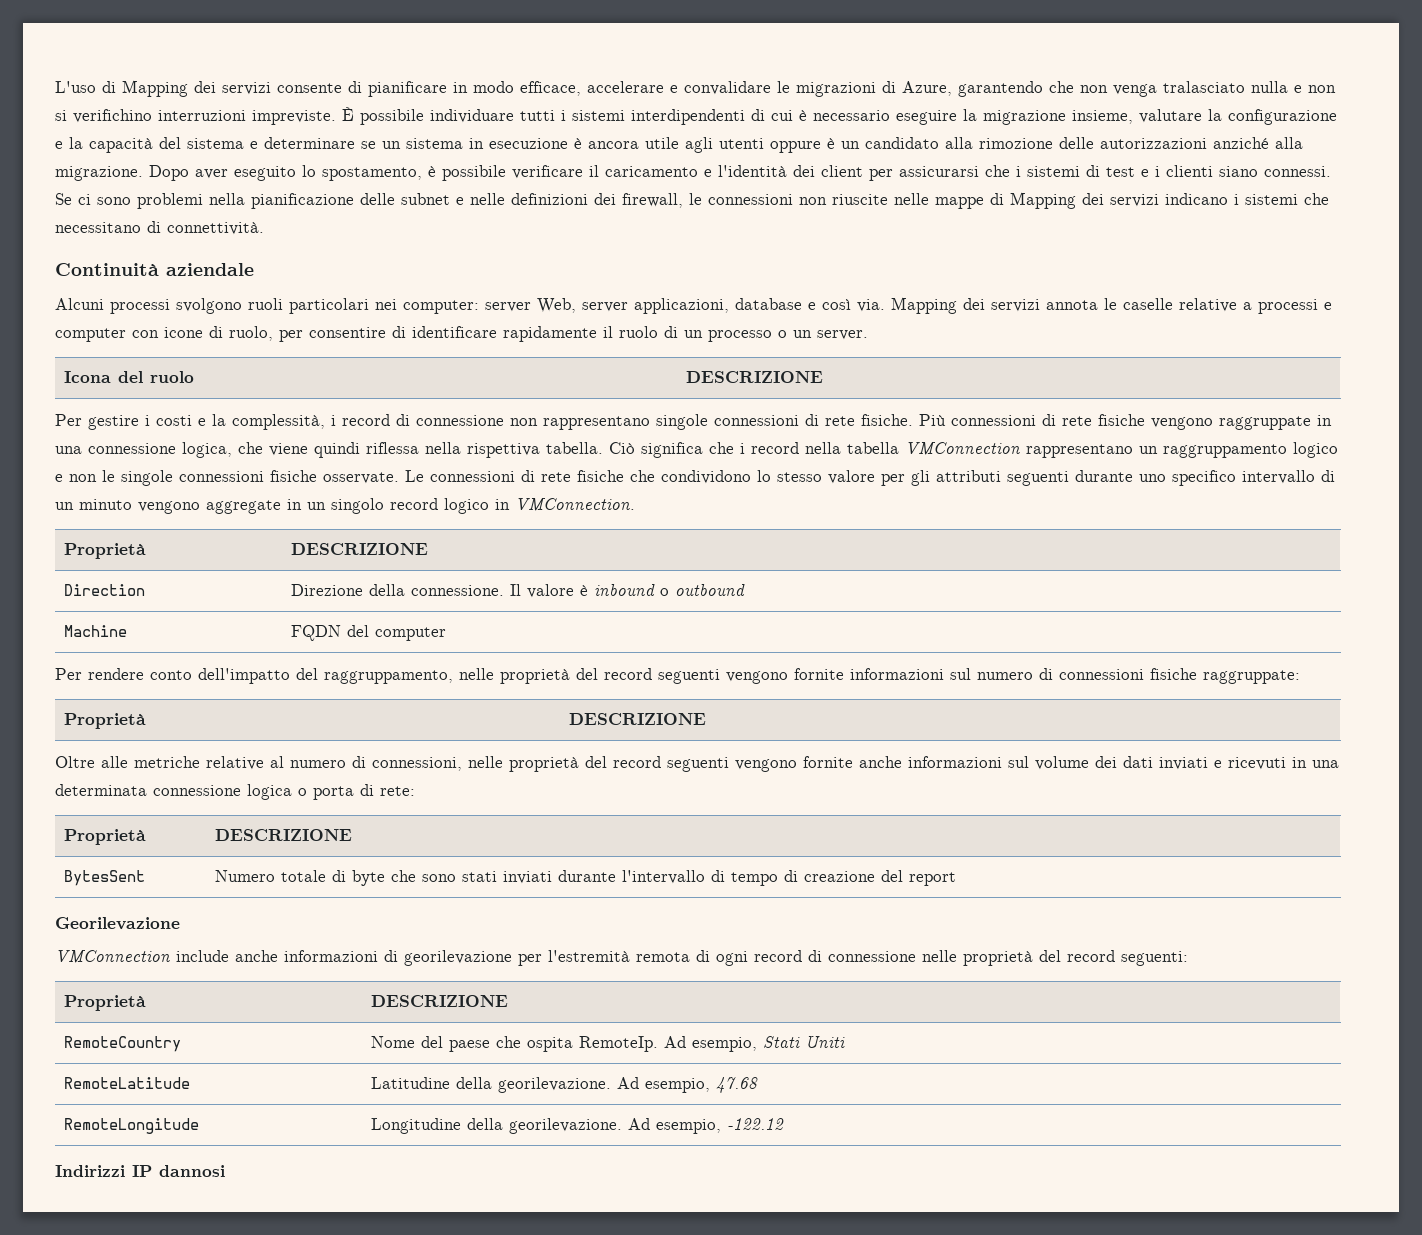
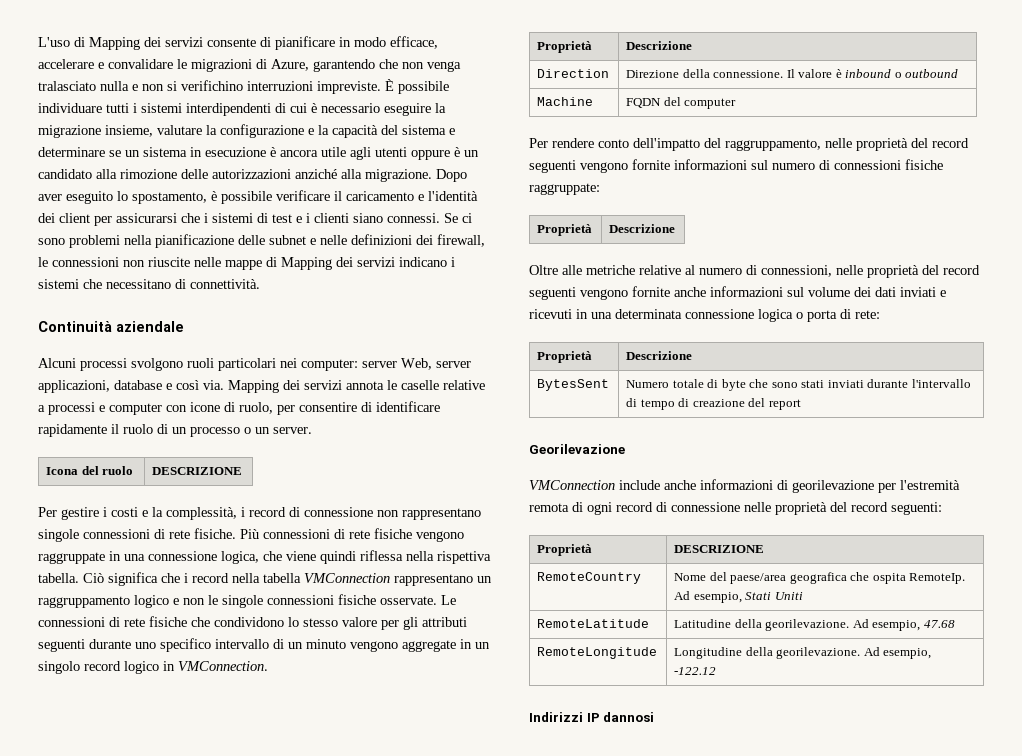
  Le connessioni di rete fisiche che condividono lo stesso valore per gli attributi seguenti durante uno specifico intervallo di un minuto vengono aggregate in un singolo record logico in VMConnection.
- Proprietà | DESCRIZIONE
+ Proprietà | Descrizione
  Per rendere conto dell'impatto del raggruppamento, nelle proprietà del record seguenti vengono fornite informazioni sul numero di connessioni fisiche raggruppate:
- Proprietà | DESCRIZIONE
+ Proprietà | Descrizione
  Oltre alle metriche relative al numero di connessioni, nelle proprietà del record seguenti vengono fornite anche informazioni sul volume dei dati inviati e ricevuti in una determinata connessione logica o porta di rete:
- Proprietà | DESCRIZIONE
+ Proprietà | Descrizione
- RemoteCountry | Nome del paese che ospita RemoteIp. Ad esempio, Stati Uniti
+ RemoteCountry | Nome del paese/area geografica che ospita RemoteIp. Ad esempio, Stati Uniti

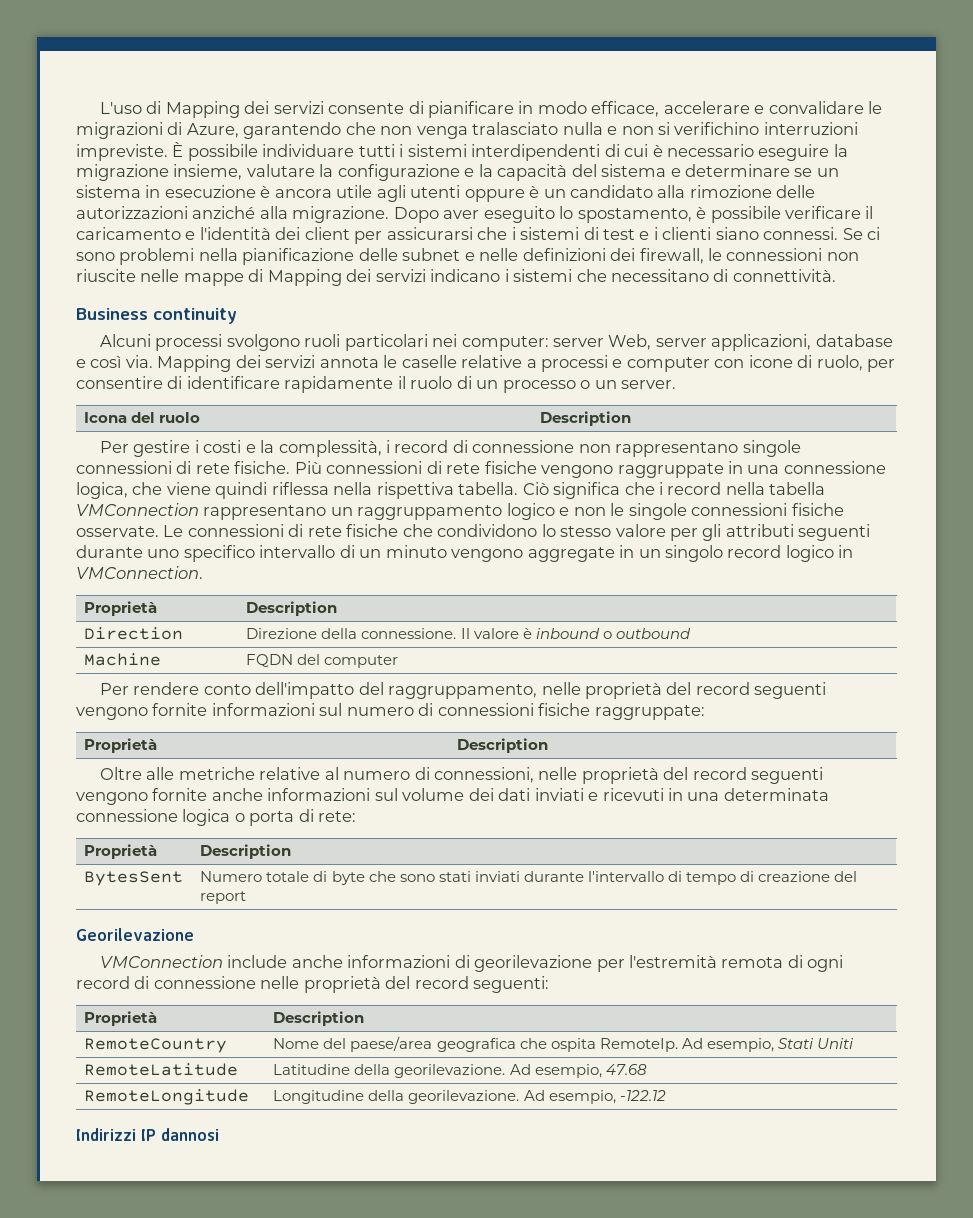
- Continuità aziendale
+ Business continuity
- Icona del ruolo | DESCRIZIONE
+ Icona del ruolo | Description
  Le connessioni di rete fisiche che condividono lo stesso valore per gli attributi seguenti durante uno specifico intervallo di un minuto vengono aggregate in un singolo record logico in VMConnection.
- Proprietà | Descrizione
+ Proprietà | Description
  Per rendere conto dell'impatto del raggruppamento, nelle proprietà del record seguenti vengono fornite informazioni sul numero di connessioni fisiche raggruppate:
- Proprietà | Descrizione
+ Proprietà | Description
  Oltre alle metriche relative al numero di connessioni, nelle proprietà del record seguenti vengono fornite anche informazioni sul volume dei dati inviati e ricevuti in una determinata connessione logica o porta di rete:
- Proprietà | Descrizione
+ Proprietà | Description
  VMConnection include anche informazioni di georilevazione per l'estremità remota di ogni record di connessione nelle proprietà del record seguenti:
- Proprietà | DESCRIZIONE
+ Proprietà | Description

